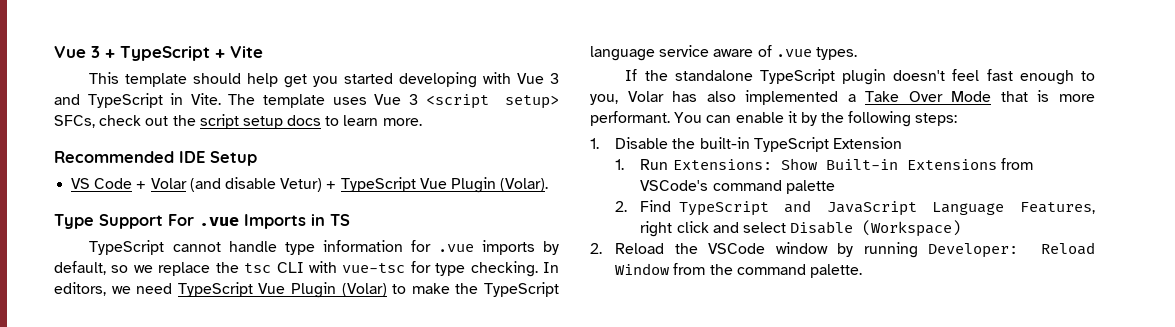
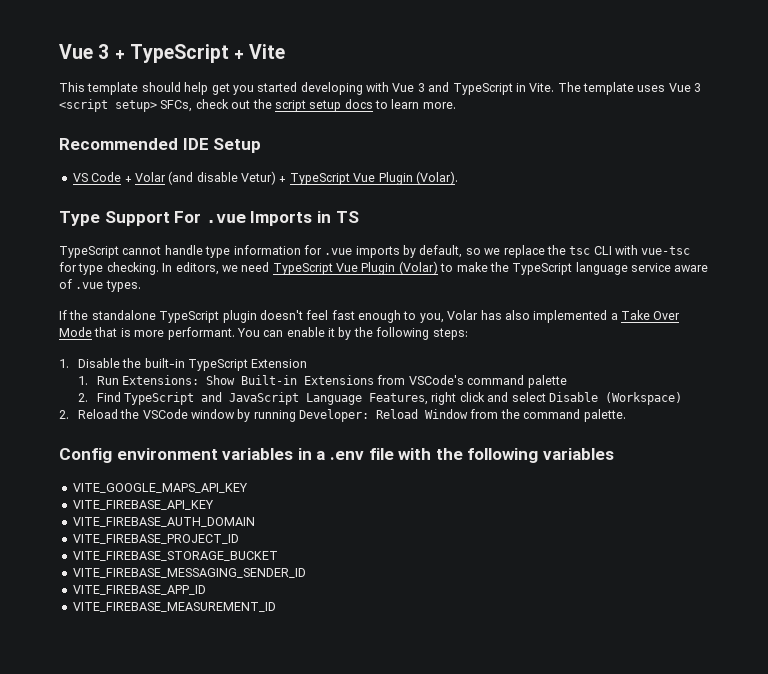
+ Config environment variables in a .env file with the following variables
+ VITE_GOOGLE_MAPS_API_KEY
+ VITE_FIREBASE_API_KEY
+ VITE_FIREBASE_AUTH_DOMAIN
+ VITE_FIREBASE_PROJECT_ID
+ VITE_FIREBASE_STORAGE_BUCKET
+ VITE_FIREBASE_MESSAGING_SENDER_ID
+ VITE_FIREBASE_APP_ID
+ VITE_FIREBASE_MEASUREMENT_ID

